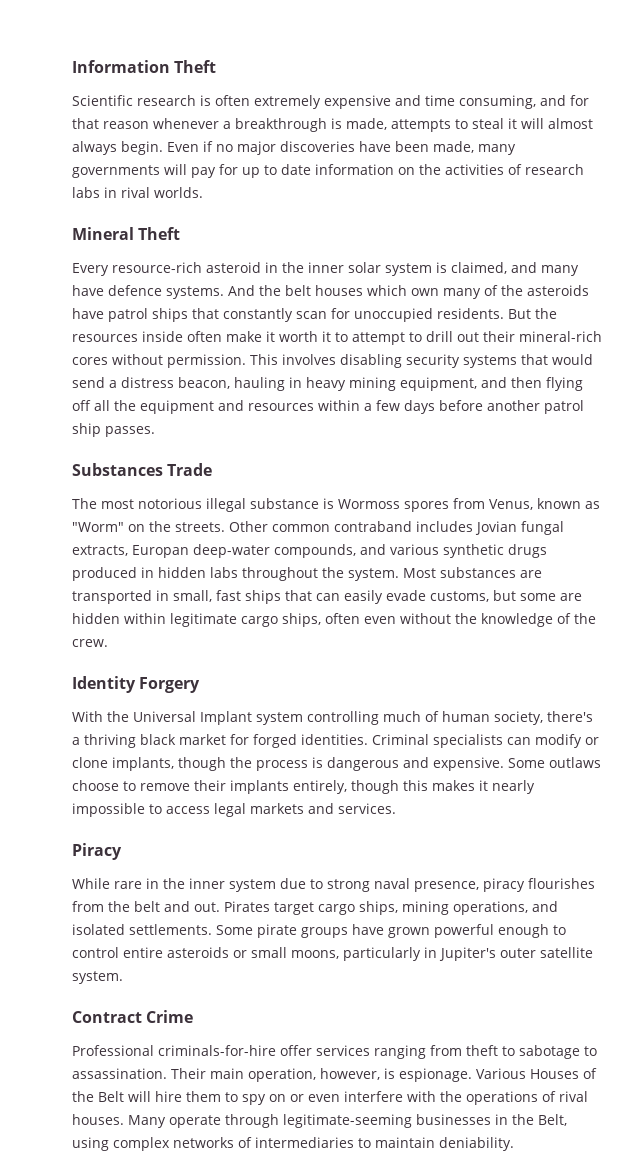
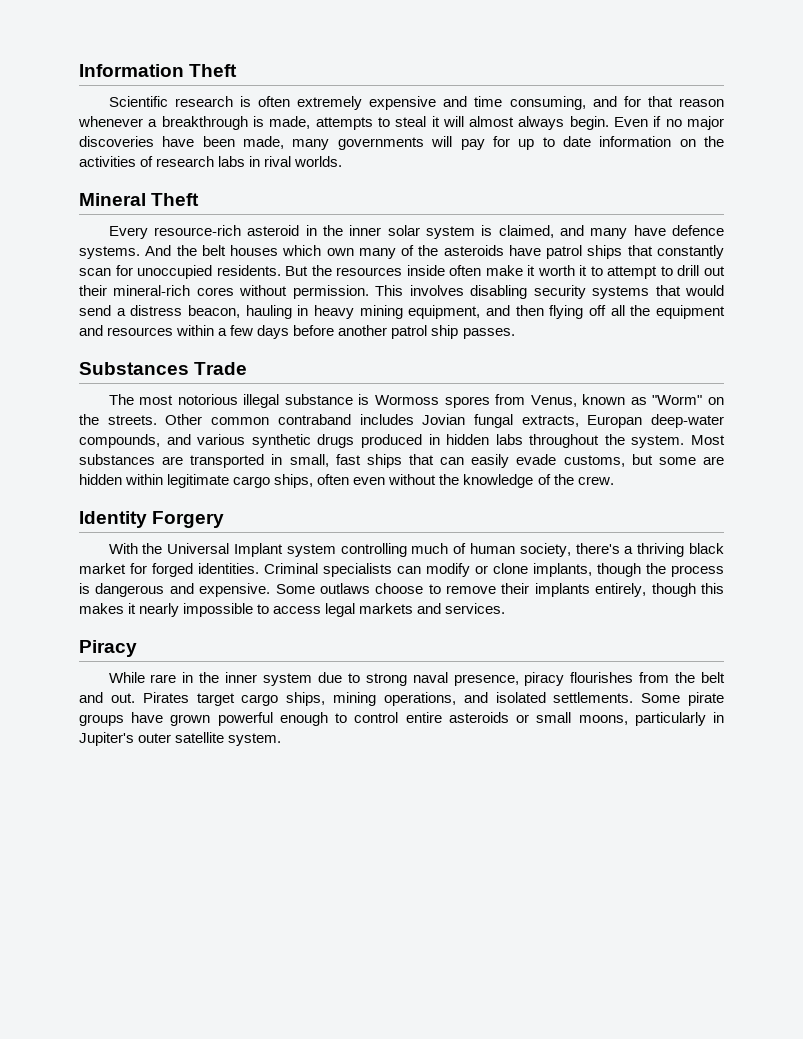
- Contract Crime
- Professional criminals-for-hire offer services ranging from theft to sabotage to assassination. Their main operation, however, is espionage. Various Houses of the Belt will hire them to spy on or even interfere with the operations of rival houses. Many operate through legitimate-seeming businesses in the Belt, using complex networks of intermediaries to maintain deniability.

